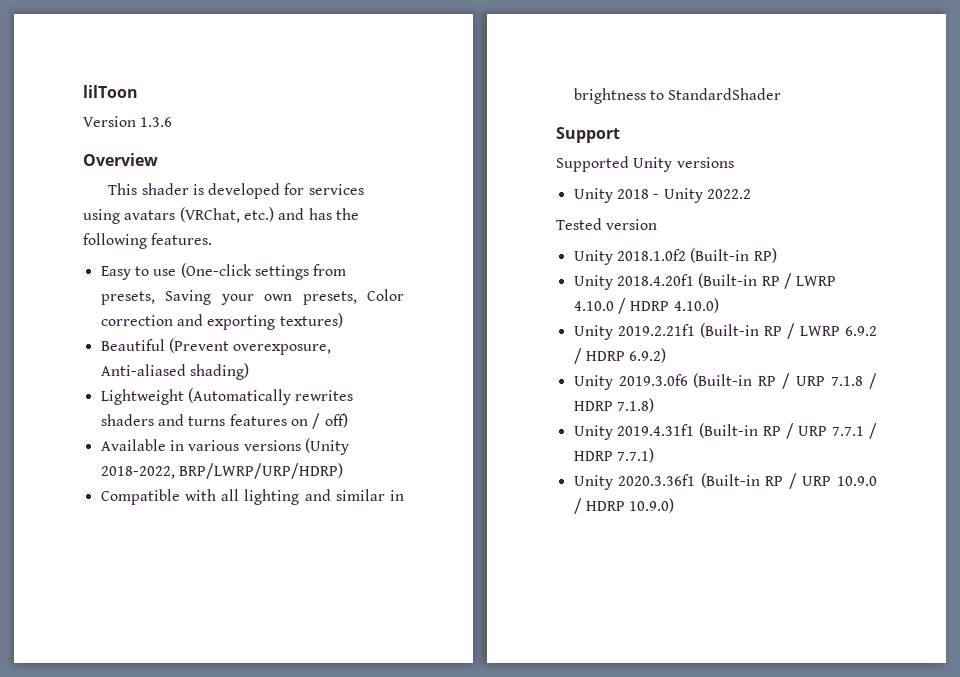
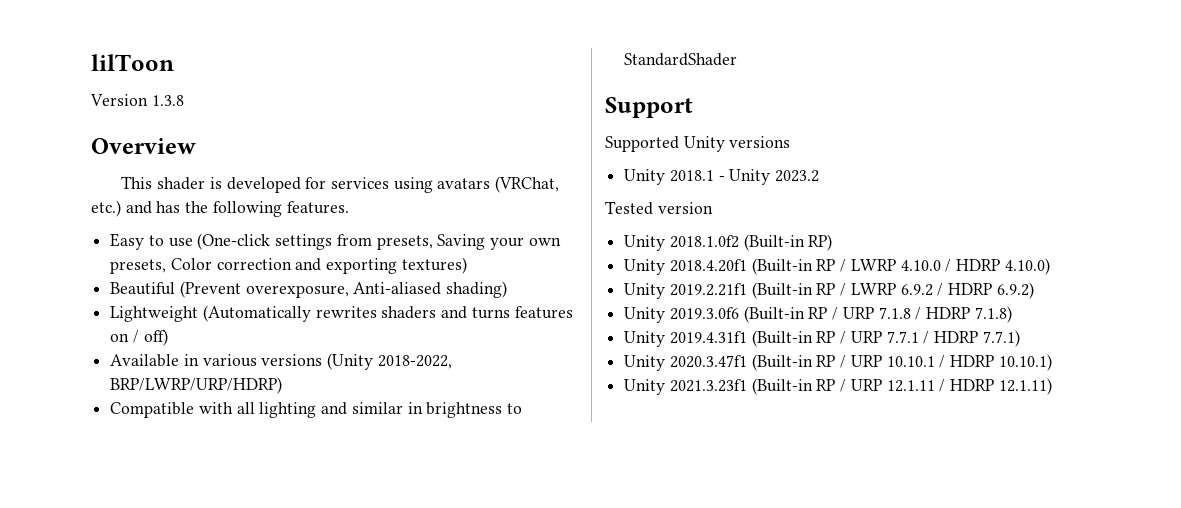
- Version 1.3.6
+ Version 1.3.8
- Unity 2018 - Unity 2022.2
+ Unity 2018.1 - Unity 2023.2
- Unity 2020.3.36f1 (Built-in RP / URP 10.9.0 / HDRP 10.9.0)
+ Unity 2020.3.47f1 (Built-in RP / URP 10.10.1 / HDRP 10.10.1)
+ Unity 2021.3.23f1 (Built-in RP / URP 12.1.11 / HDRP 12.1.11)

